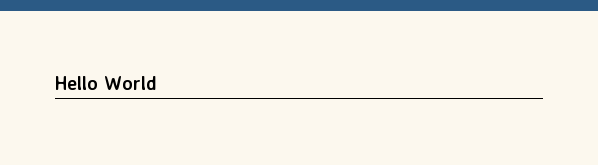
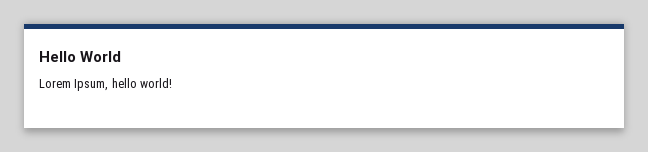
+ Lorem Ipsum, hello world!

